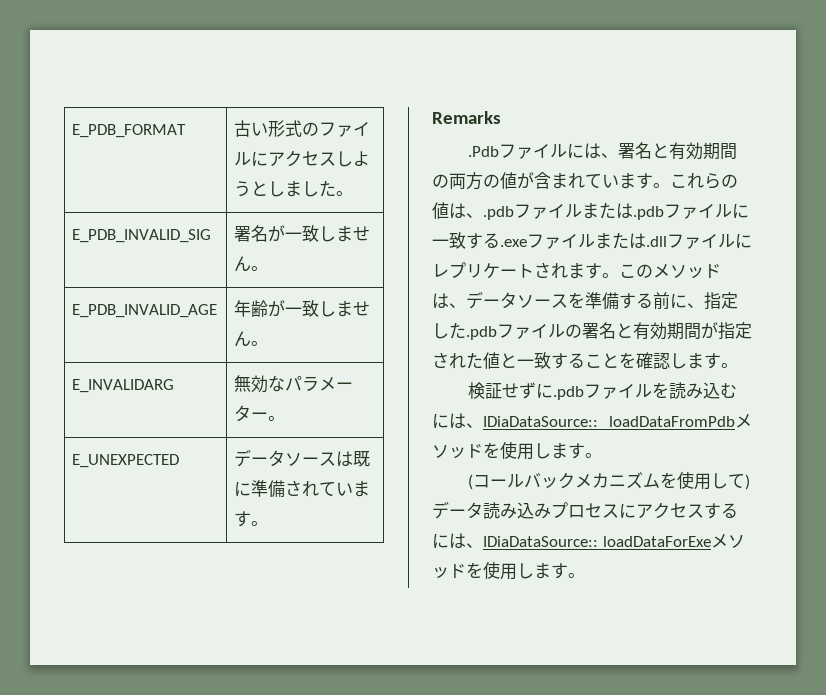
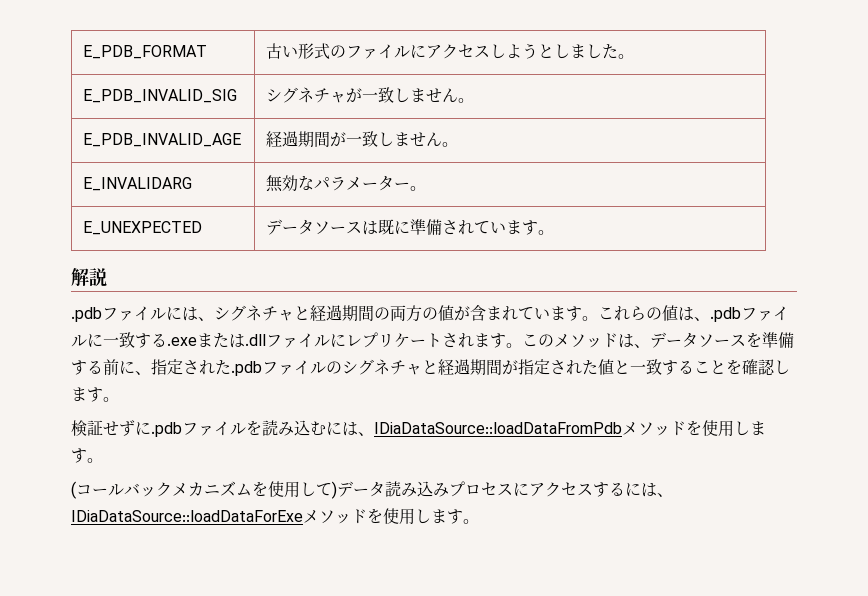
- E_PDB_INVALID_SIG | 署名が一致しません。
+ E_PDB_INVALID_SIG | シグネチャが一致しません。
- E_PDB_INVALID_AGE | 年齢が一致しません。
+ E_PDB_INVALID_AGE | 経過期間が一致しません。
- Remarks
- .Pdbファイルには、署名と有効期間の両方の値が含まれています。
+ 解説
+ .pdbファイルには、シグネチャと経過期間の両方の値が含まれています。
- これらの値は、.pdbファイルまたは.pdbファイルに一致する.exeファイルまたは.dllファイルにレプリケートされます。
+ これらの値は、.pdbファイルに一致する.exeまたは.dllファイルにレプリケートされます。
- このメソッドは、データソースを準備する前に、指定した.pdbファイルの署名と有効期間が指定された値と一致することを確認します。
+ このメソッドは、データソースを準備する前に、指定された.pdbファイルのシグネチャと経過期間が指定された値と一致することを確認します。
- 検証せずに.pdbファイルを読み込むには、IDiaDataSource:: loadDataFromPdbメソッドを使用します。
+ 検証せずに.pdbファイルを読み込むには、IDiaDataSource::loadDataFromPdbメソッドを使用します。
- (コールバックメカニズムを使用して)データ読み込みプロセスにアクセスするには、IDiaDataSource:: loadDataForExeメソッドを使用します。
+ (コールバックメカニズムを使用して)データ読み込みプロセスにアクセスするには、IDiaDataSource::loadDataForExeメソッドを使用します。

